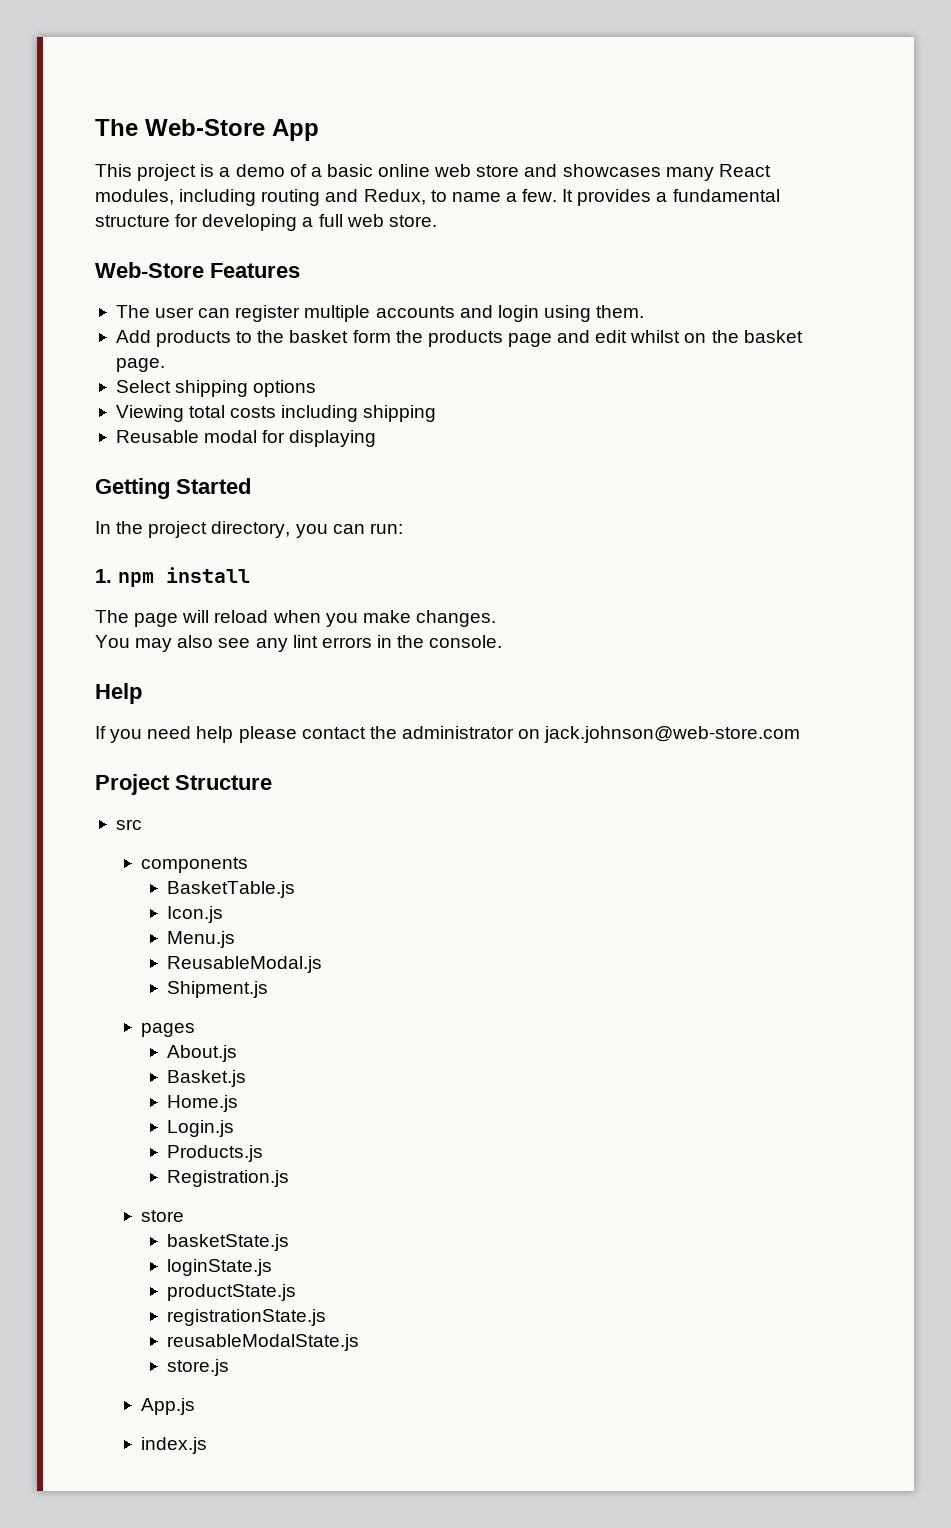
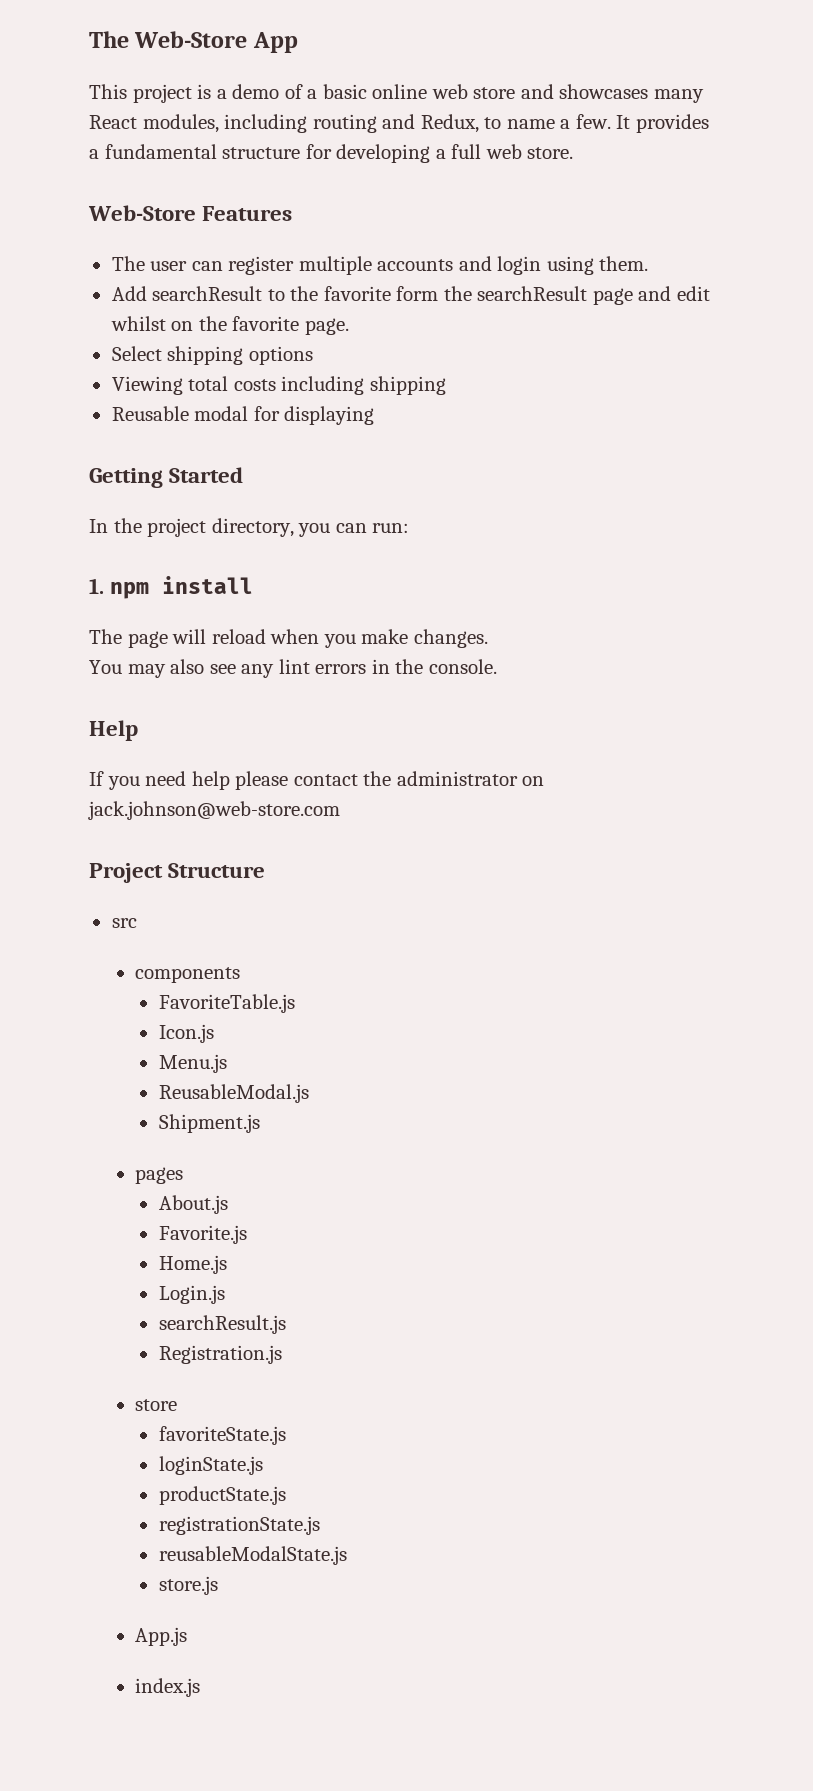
- Add products to the basket form the products page and edit whilst on the basket page.
+ Add searchResult to the favorite form the searchResult page and edit whilst on the favorite page.
- BasketTable.js
+ FavoriteTable.js
- Basket.js
+ Favorite.js
- Products.js
+ searchResult.js
- basketState.js
+ favoriteState.js

